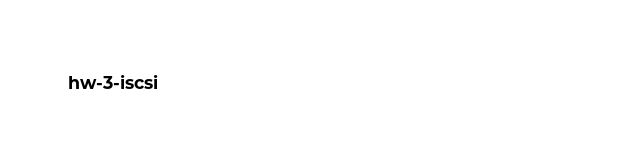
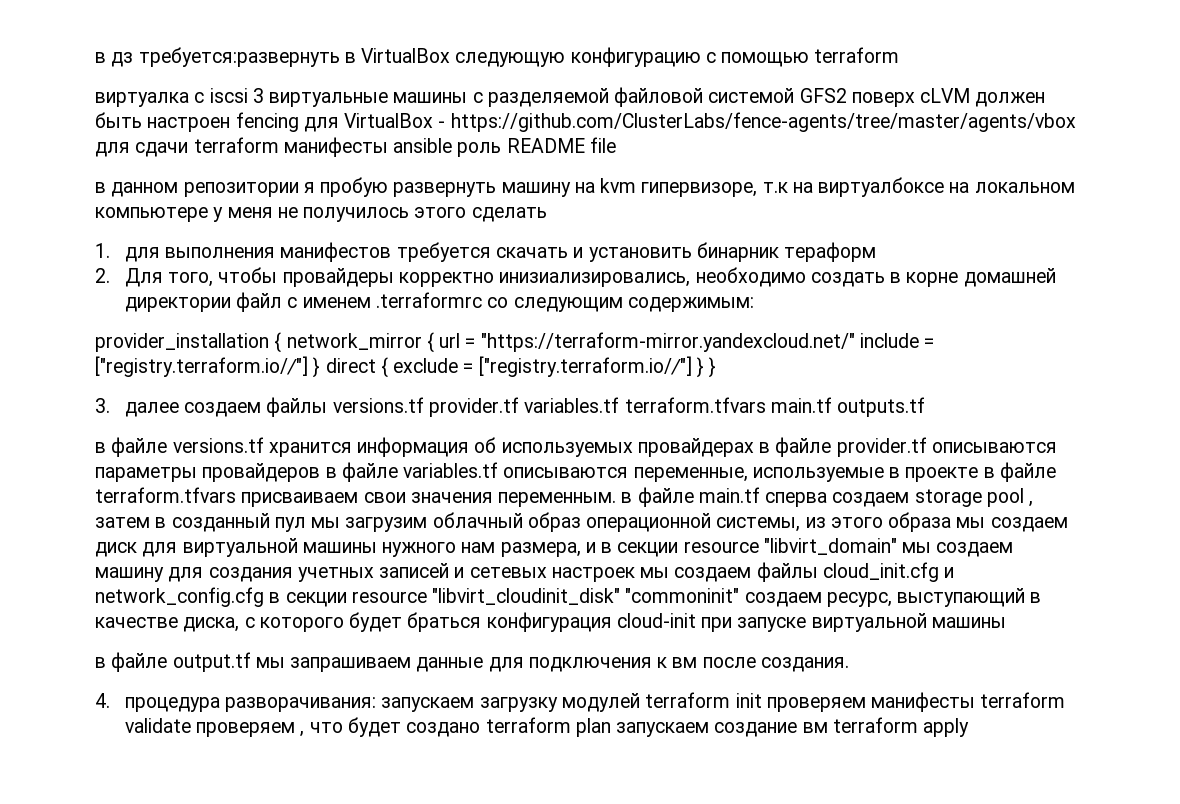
- hw-3-iscsi
+ в дз требуется:развернуть в VirtualBox следующую конфигурацию с помощью terraform
+ виртуалка с iscsi 3 виртуальные машины с разделяемой файловой системой GFS2 поверх cLVM должен быть настроен fencing для VirtualBox - https://github.com/ClusterLabs/fence-agents/tree/master/agents/vbox для сдачи terraform манифесты ansible роль README file
+ в данном репозитории я пробую развернуть машину на kvm гипервизоре, т.к на виртуалбоксе на локальном компьютере у меня не получилось этого сделать
+ 1. для выполнения манифестов требуется скачать и установить бинарник тераформ
+ 2. Для того, чтобы провайдеры корректно инизиализировались, необходимо создать в корне домашней директории файл с именем .terraformrc со следующим содержимым:
+ provider_installation { network_mirror { url = "https://terraform-mirror.yandexcloud.net/" include = ["registry.terraform.io//"] } direct { exclude = ["registry.terraform.io//"] } }
+ 3. далее создаем файлы versions.tf provider.tf variables.tf terraform.tfvars main.tf outputs.tf
+ в файле versions.tf хранится информация об используемых провайдерах в файле provider.tf описываются параметры провайдеров в файле variables.tf описываются переменные, используемые в проекте в файле terraform.tfvars присваиваем свои значения переменным. в файле main.tf сперва создаем storage pool , затем в созданный пул мы загрузим облачный образ операционной системы, из этого образа мы создаем диск для виртуальной машины нужного нам размера, и в секции resource "libvirt_domain" мы создаем машину для создания учетных записей и сетевых настроек мы создаем файлы cloud_init.cfg и network_config.cfg в секции resource "libvirt_cloudinit_disk" "commoninit" создаем ресурс, выступающий в качестве диска, с которого будет браться конфигурация cloud-init при запуске виртуальной машины
+ в файле output.tf мы запрашиваем данные для подключения к вм после создания.
+ 4. процедура разворачивания: запускаем загрузку модулей terraform init проверяем манифесты terraform validate проверяем , что будет создано terraform plan запускаем создание вм terraform apply

